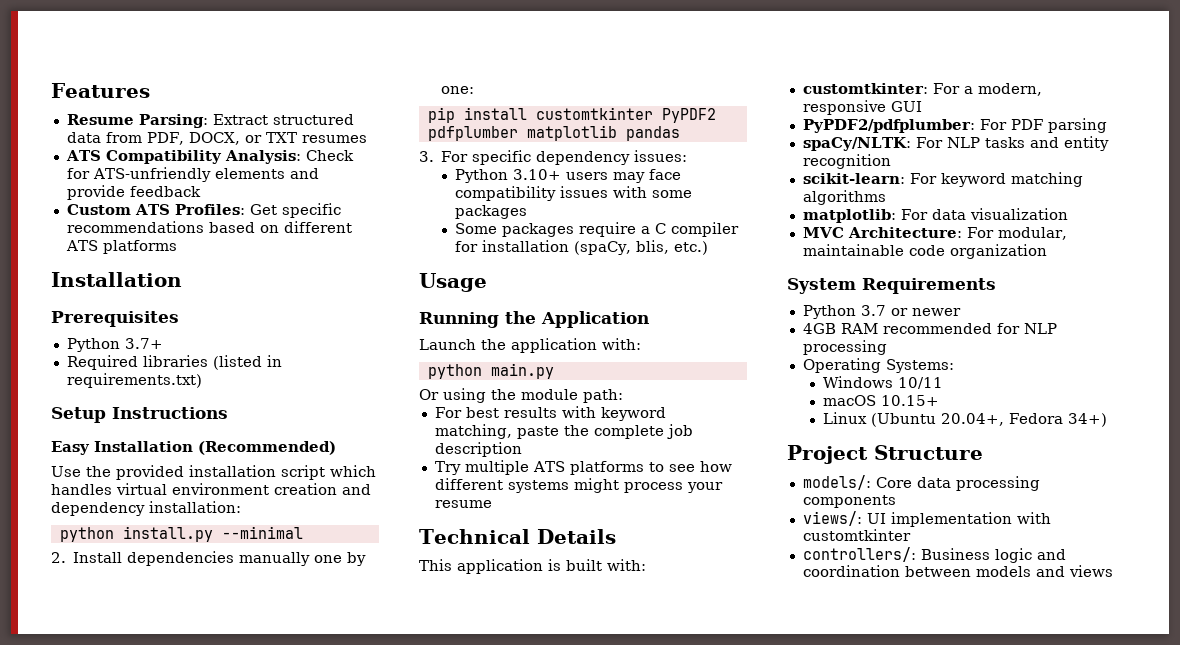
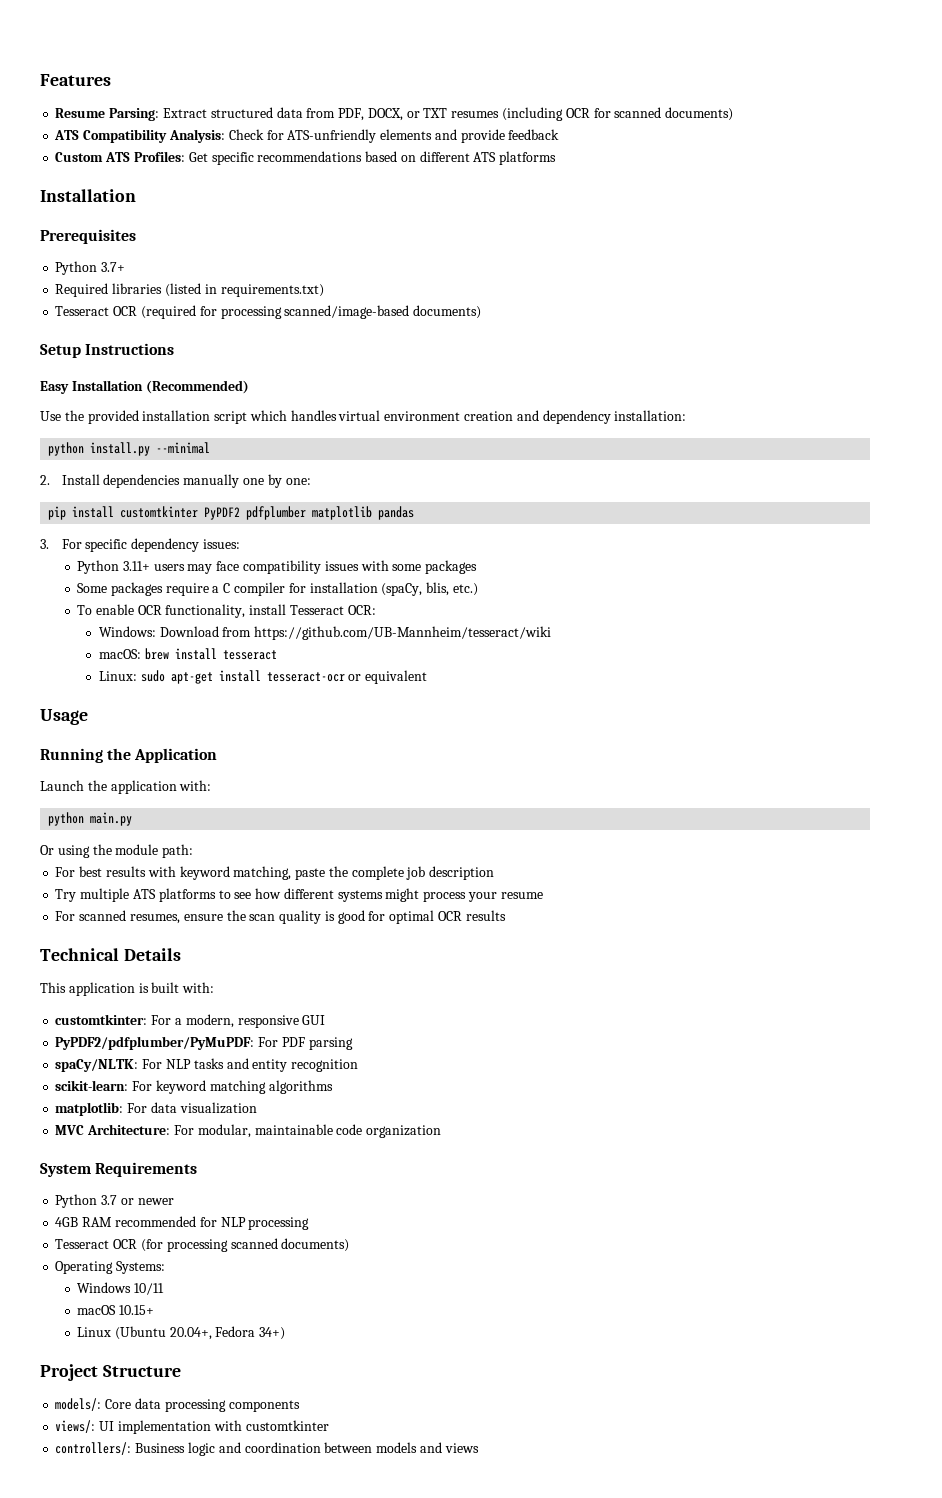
- Resume Parsing: Extract structured data from PDF, DOCX, or TXT resumes
+ Resume Parsing: Extract structured data from PDF, DOCX, or TXT resumes (including OCR for scanned documents)
+ Tesseract OCR (required for processing scanned/image-based documents)
- Python 3.10+ users may face compatibility issues with some packages
+ Python 3.11+ users may face compatibility issues with some packages
+ To enable OCR functionality, install Tesseract OCR:
+ Windows: Download from https://github.com/UB-Mannheim/tesseract/wiki
+ macOS: brew install tesseract
+ Linux: sudo apt-get install tesseract-ocr or equivalent
+ For scanned resumes, ensure the scan quality is good for optimal OCR results
- PyPDF2/pdfplumber: For PDF parsing
+ PyPDF2/pdfplumber/PyMuPDF: For PDF parsing
+ Tesseract OCR (for processing scanned documents)

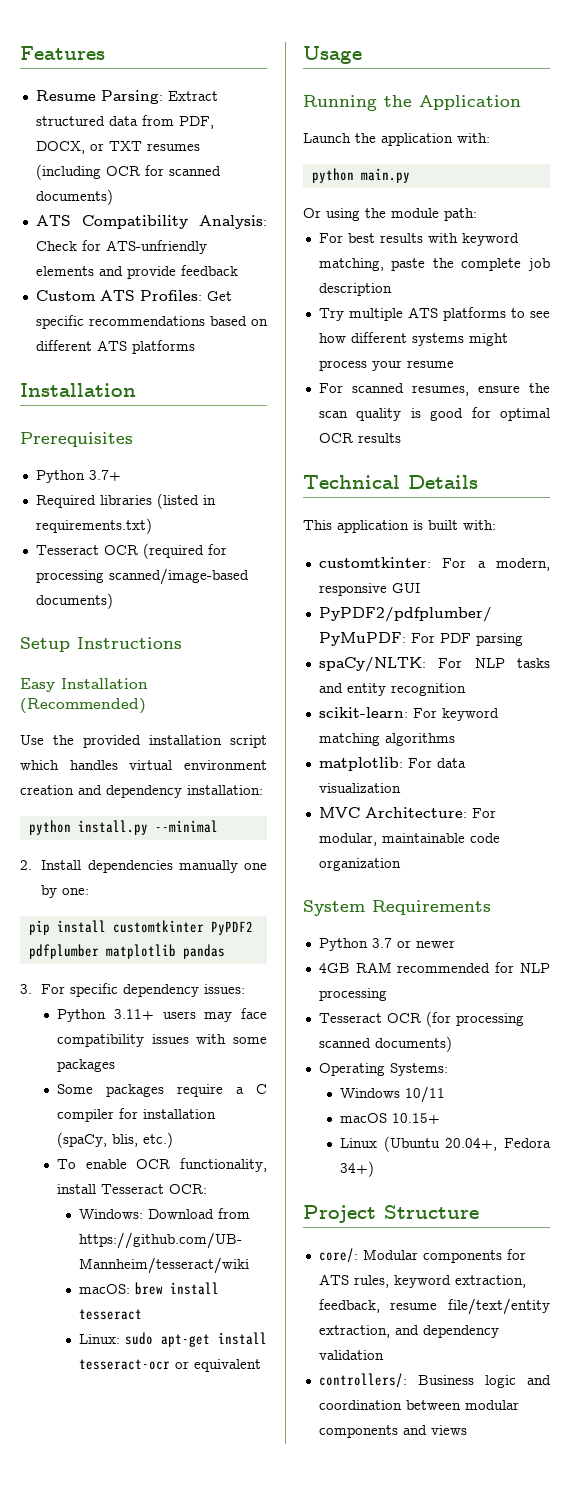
- models/: Core data processing components
- views/: UI implementation with customtkinter
+ core/: Modular components for ATS rules, keyword extraction, feedback, resume file/text/entity extraction, and dependency validation
- controllers/: Business logic and coordination between models and views
+ controllers/: Business logic and coordination between modular components and views

